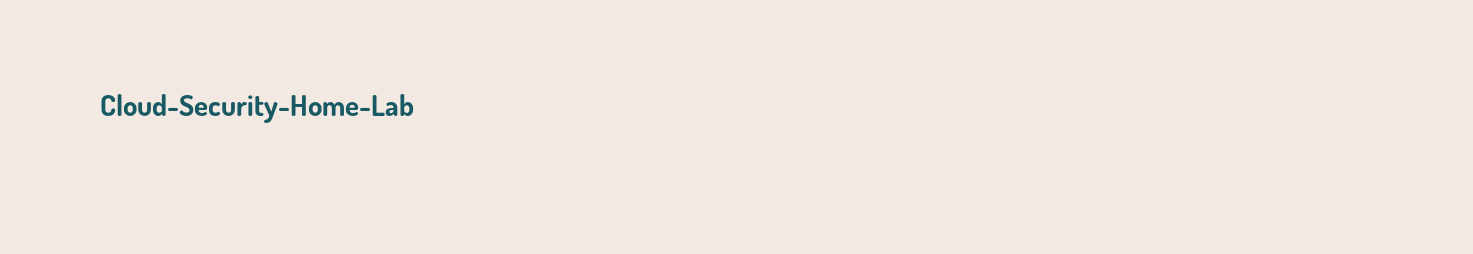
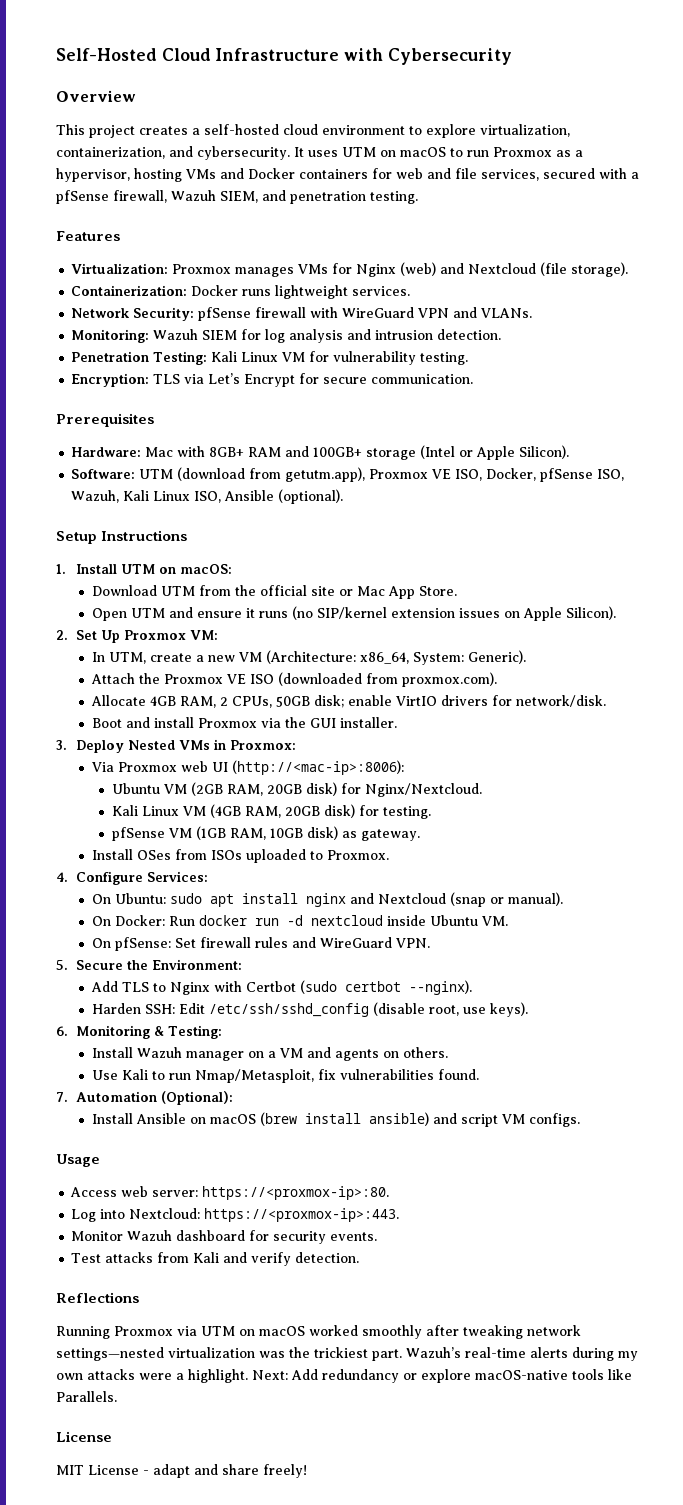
- Cloud-Security-Home-Lab
+ Self-Hosted Cloud Infrastructure with Cybersecurity
+ Overview
+ This project creates a self-hosted cloud environment to explore virtualization, containerization, and cybersecurity. It uses UTM on macOS to run Proxmox as a hypervisor, hosting VMs and Docker containers for web and file services, secured with a pfSense firewall, Wazuh SIEM, and penetration testing.
+ Features
+ Virtualization: Proxmox manages VMs for Nginx (web) and Nextcloud (file storage).
+ Containerization: Docker runs lightweight services.
+ Network Security: pfSense firewall with WireGuard VPN and VLANs.
+ Monitoring: Wazuh SIEM for log analysis and intrusion detection.
+ Penetration Testing: Kali Linux VM for vulnerability testing.
+ Encryption: TLS via Let’s Encrypt for secure communication.
+ Prerequisites
+ Hardware: Mac with 8GB+ RAM and 100GB+ storage (Intel or Apple Silicon).
+ Software: UTM (download from getutm.app), Proxmox VE ISO, Docker, pfSense ISO, Wazuh, Kali Linux ISO, Ansible (optional).
+ Setup Instructions
+ 1. Install UTM on macOS:
+ Download UTM from the official site or Mac App Store.
+ Open UTM and ensure it runs (no SIP/kernel extension issues on Apple Silicon).
+ 2. Set Up Proxmox VM:
+ In UTM, create a new VM (Architecture: x86_64, System: Generic).
+ Attach the Proxmox VE ISO (downloaded from proxmox.com).
+ Allocate 4GB RAM, 2 CPUs, 50GB disk; enable VirtIO drivers for network/disk.
+ Boot and install Proxmox via the GUI installer.
+ 3. Deploy Nested VMs in Proxmox:
+ Via Proxmox web UI (http://<mac-ip>:8006):
+ Ubuntu VM (2GB RAM, 20GB disk) for Nginx/Nextcloud.
+ Kali Linux VM (4GB RAM, 20GB disk) for testing.
+ pfSense VM (1GB RAM, 10GB disk) as gateway.
+ Install OSes from ISOs uploaded to Proxmox.
+ 4. Configure Services:
+ On Ubuntu: sudo apt install nginx and Nextcloud (snap or manual).
+ On Docker: Run docker run -d nextcloud inside Ubuntu VM.
+ On pfSense: Set firewall rules and WireGuard VPN.
+ 5. Secure the Environment:
+ Add TLS to Nginx with Certbot (sudo certbot --nginx).
+ Harden SSH: Edit /etc/ssh/sshd_config (disable root, use keys).
+ 6. Monitoring & Testing:
+ Install Wazuh manager on a VM and agents on others.
+ Use Kali to run Nmap/Metasploit, fix vulnerabilities found.
+ 7. Automation (Optional):
+ Install Ansible on macOS (brew install ansible) and script VM configs.
+ Usage
+ Access web server: https://<proxmox-ip>:80.
+ Log into Nextcloud: https://<proxmox-ip>:443.
+ Monitor Wazuh dashboard for security events.
+ Test attacks from Kali and verify detection.
+ Reflections
+ Running Proxmox via UTM on macOS worked smoothly after tweaking network settings—nested virtualization was the trickiest part. Wazuh’s real-time alerts during my own attacks were a highlight. Next: Add redundancy or explore macOS-native tools like Parallels.
+ License
+ MIT License - adapt and share freely!

